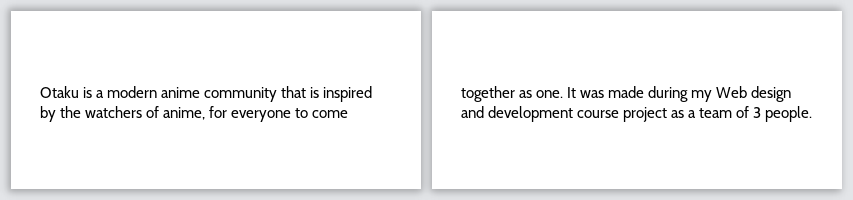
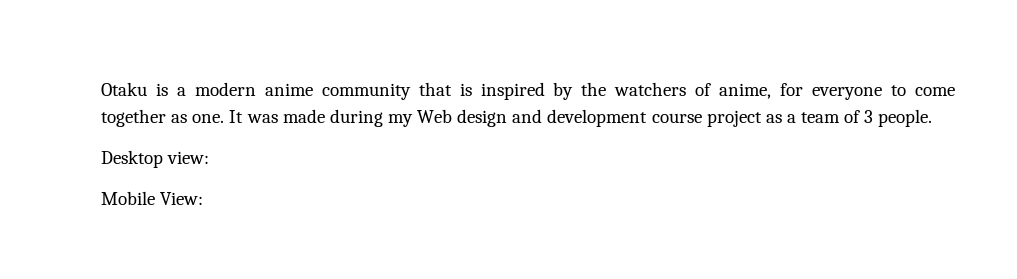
+ Desktop view:
+ Mobile View:

